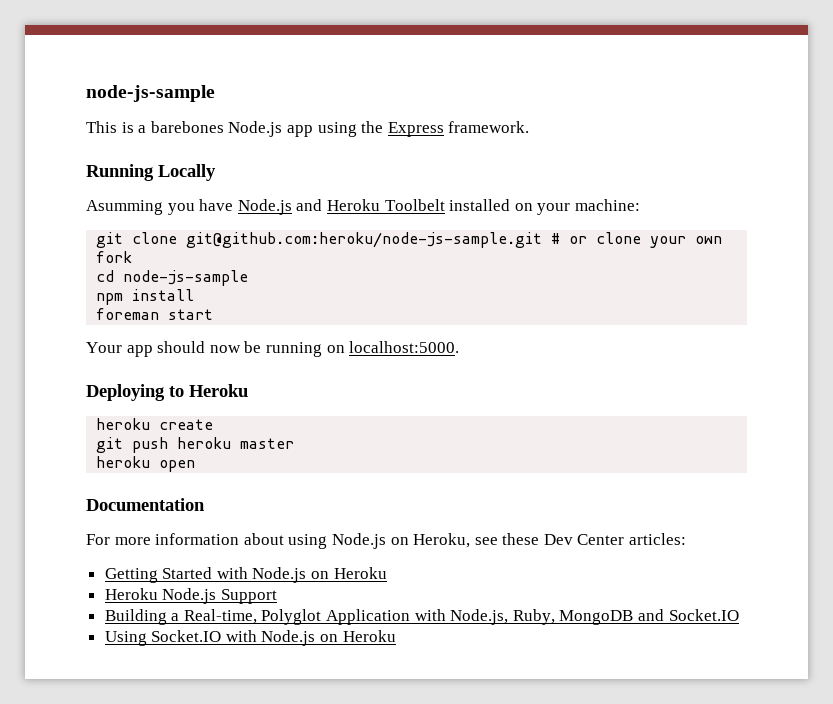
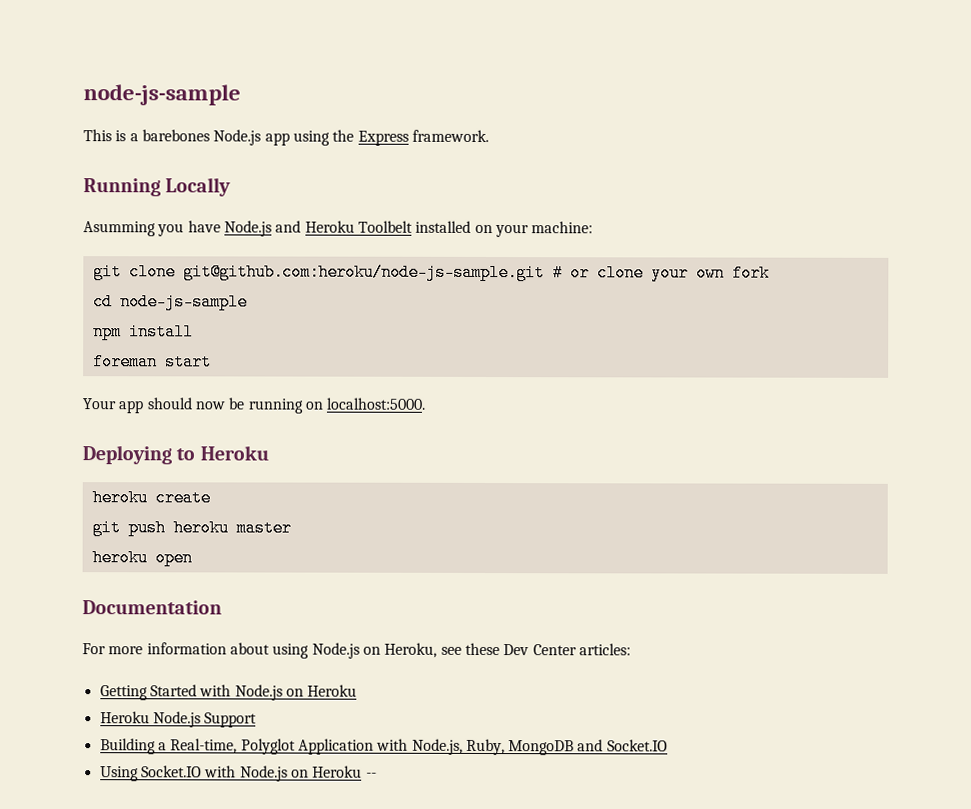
- Using Socket.IO with Node.js on Heroku
+ Using Socket.IO with Node.js on Heroku --

